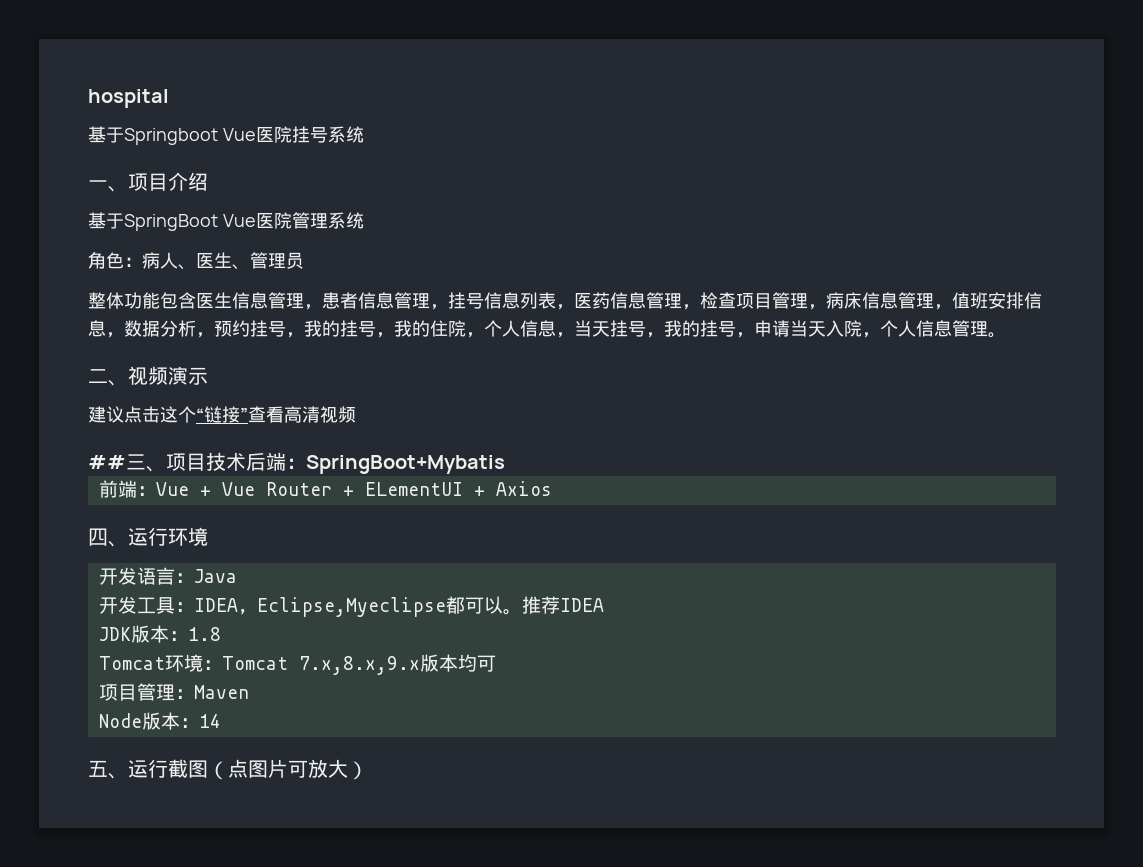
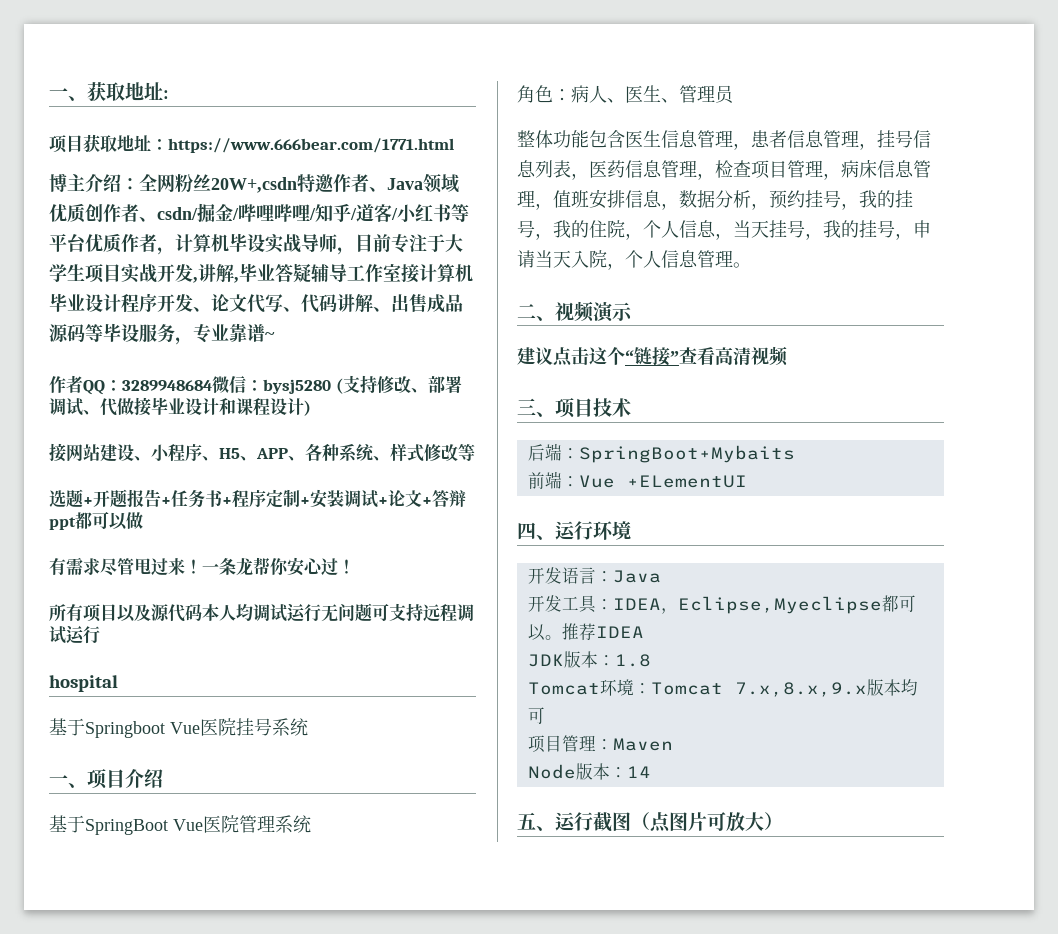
+ 一、获取地址:
+ 项目获取地址：https://www.666bear.com/1771.html
+ 博主介绍：全网粉丝20W+,csdn特邀作者、Java领域优质创作者、csdn/掘金/哔哩哔哩/知乎/道客/小红书等平台优质作者，计算机毕设实战导师，目前专注于大学生项目实战开发,讲解,毕业答疑辅导工作室接计算机毕业设计程序开发、论文代写、代码讲解、出售成品源码等毕设服务，专业靠谱~
+ 作者QQ：3289948684微信：bysj5280 (支持修改、部署调试、代做接毕业设计和课程设计)
+ 接网站建设、小程序、H5、APP、各种系统、样式修改等
+ 选题+开题报告+任务书+程序定制+安装调试+论文+答辩ppt都可以做
+ 有需求尽管甩过来！一条龙帮你安心过！
+ 所有项目以及源代码本人均调试运行无问题可支持远程调试运行
- ##三、项目技术后端：SpringBoot+Mybatis
+ 三、项目技术
+ 后端：SpringBoot+Mybaits
- 前端：Vue + Vue Router + ELementUI + Axios
+ 前端：Vue +ELementUI

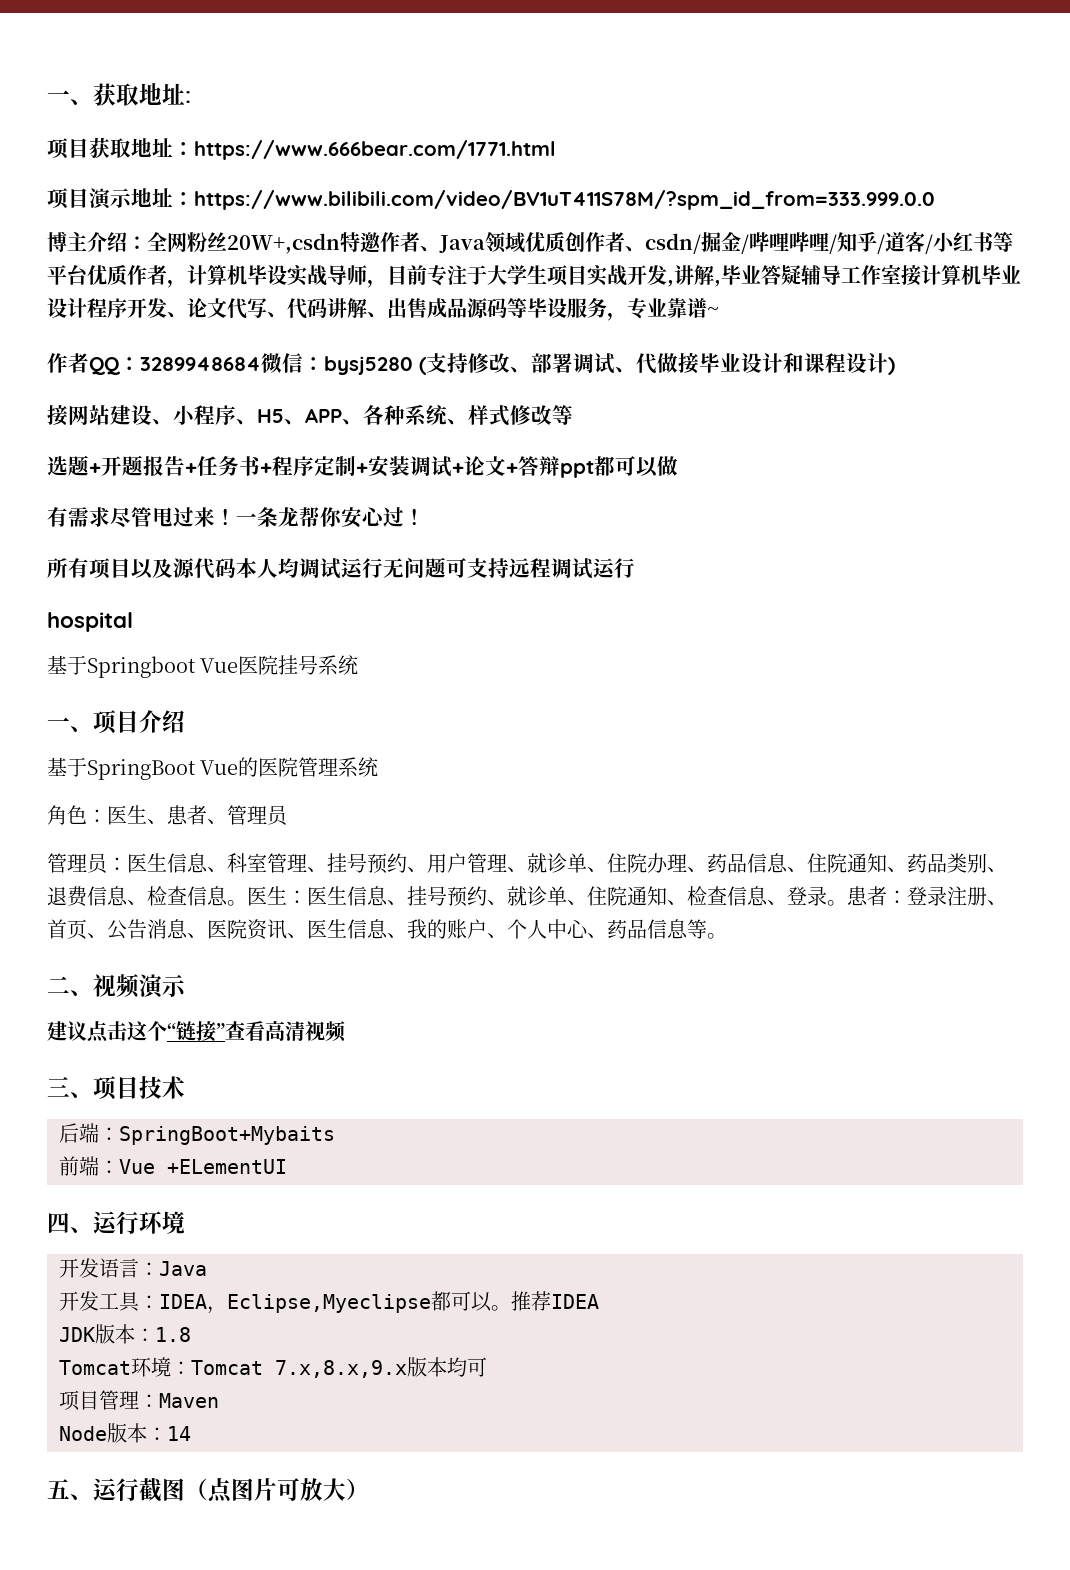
+ 项目演示地址：https://www.bilibili.com/video/BV1uT411S78M/?spm_id_from=333.999.0.0
- 基于SpringBoot Vue医院管理系统
+ 基于SpringBoot Vue的医院管理系统
- 角色：病人、医生、管理员
+ 角色：医生、患者、管理员
- 整体功能包含医生信息管理，患者信息管理，挂号信息列表，医药信息管理，检查项目管理，病床信息管理，值班安排信息，数据分析，预约挂号，我的挂号，我的住院，个人信息，当天挂号，我的挂号，申请当天入院，个人信息管理。
+ 管理员：医生信息、科室管理、挂号预约、用户管理、就诊单、住院办理、药品信息、住院通知、药品类别、退费信息、检查信息。医生：医生信息、挂号预约、就诊单、住院通知、检查信息、登录。患者：登录注册、首页、公告消息、医院资讯、医生信息、我的账户、个人中心、药品信息等。

